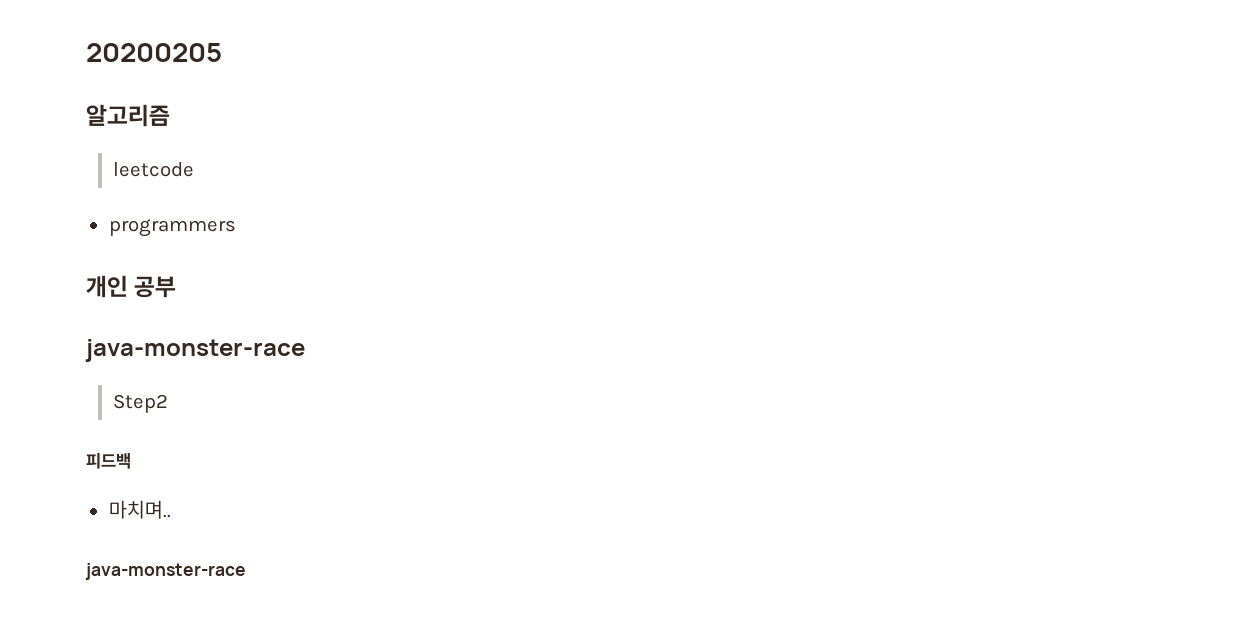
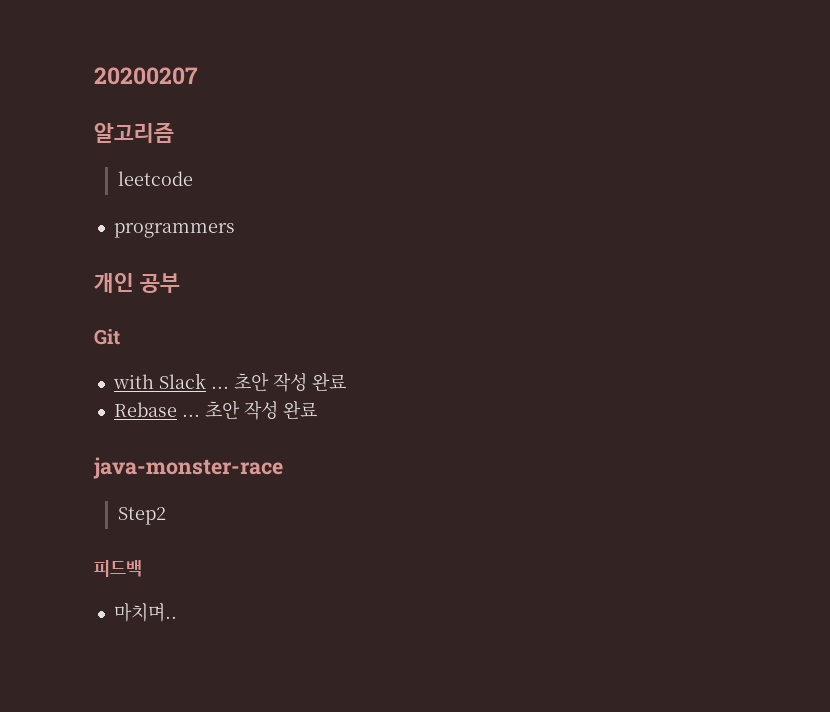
- 20200205
+ 20200207
+ Git
+ with Slack ... 초안 작성 완료
+ Rebase ... 초안 작성 완료
  마치며..
- java-monster-race

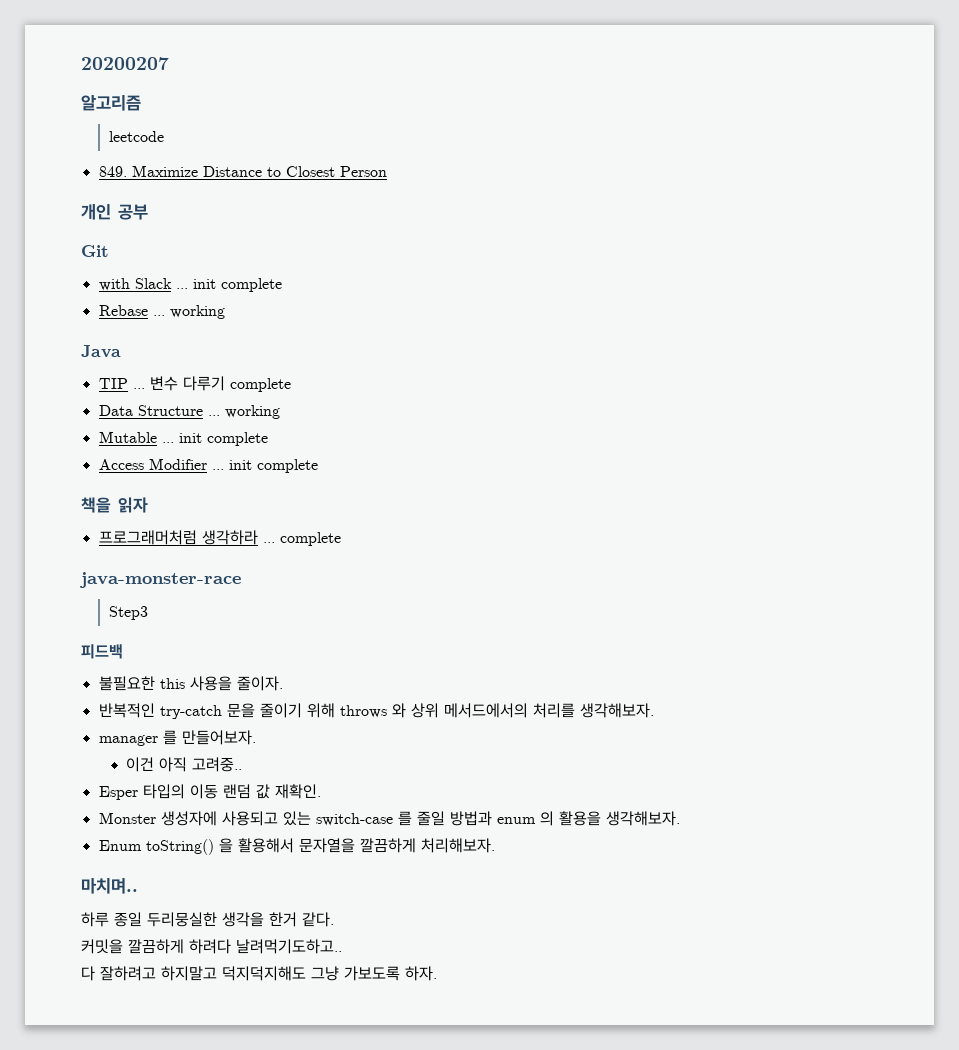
- programmers
+ 849. Maximize Distance to Closest Person
- with Slack ... 초안 작성 완료
+ with Slack ... init complete
- Rebase ... 초안 작성 완료
+ Rebase ... working
+ Java
+ TIP ... 변수 다루기 complete
+ Data Structure ... working
+ Mutable ... init complete
+ Access Modifier ... init complete
+ 책을 읽자
+ 프로그래머처럼 생각하라 ... complete
- Step2
+ Step3
+ 불필요한 this 사용을 줄이자.
+ 반복적인 try-catch 문을 줄이기 위해 throws 와 상위 메서드에서의 처리를 생각해보자.
+ manager 를 만들어보자.
+ 이건 아직 고려중..
+ Esper 타입의 이동 랜덤 값 재확인.
+ Monster 생성자에 사용되고 있는 switch-case 를 줄일 방법과 enum 의 활용을 생각해보자.
+ Enum toString() 을 활용해서 문자열을 깔끔하게 처리해보자.
  마치며..
+ 하루 종일 두리뭉실한 생각을 한거 같다.
+ 커밋을 깔끔하게 하려다 날려먹기도하고..
+ 다 잘하려고 하지말고 덕지덕지해도 그냥 가보도록 하자.

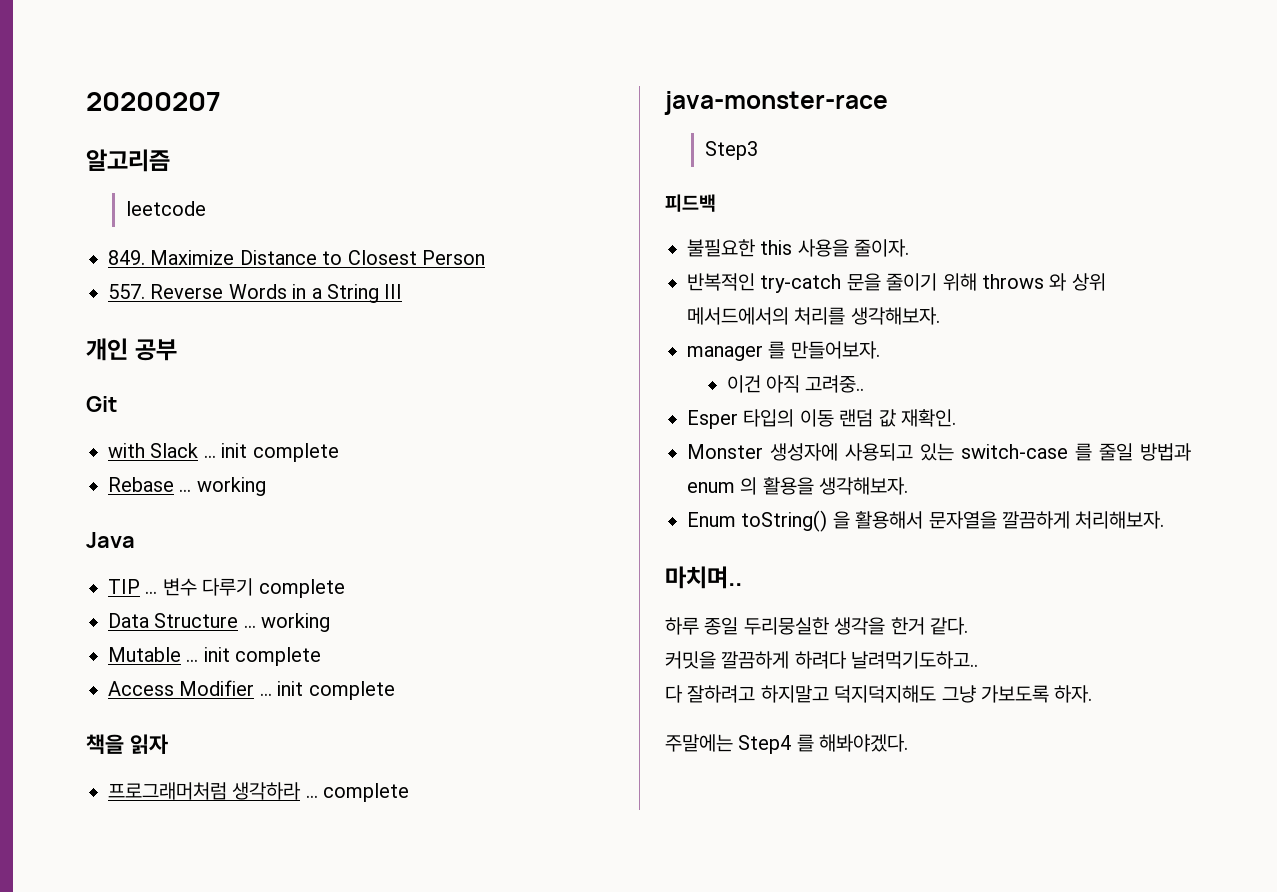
+ 557. Reverse Words in a String III
+ 주말에는 Step4 를 해봐야겠다.

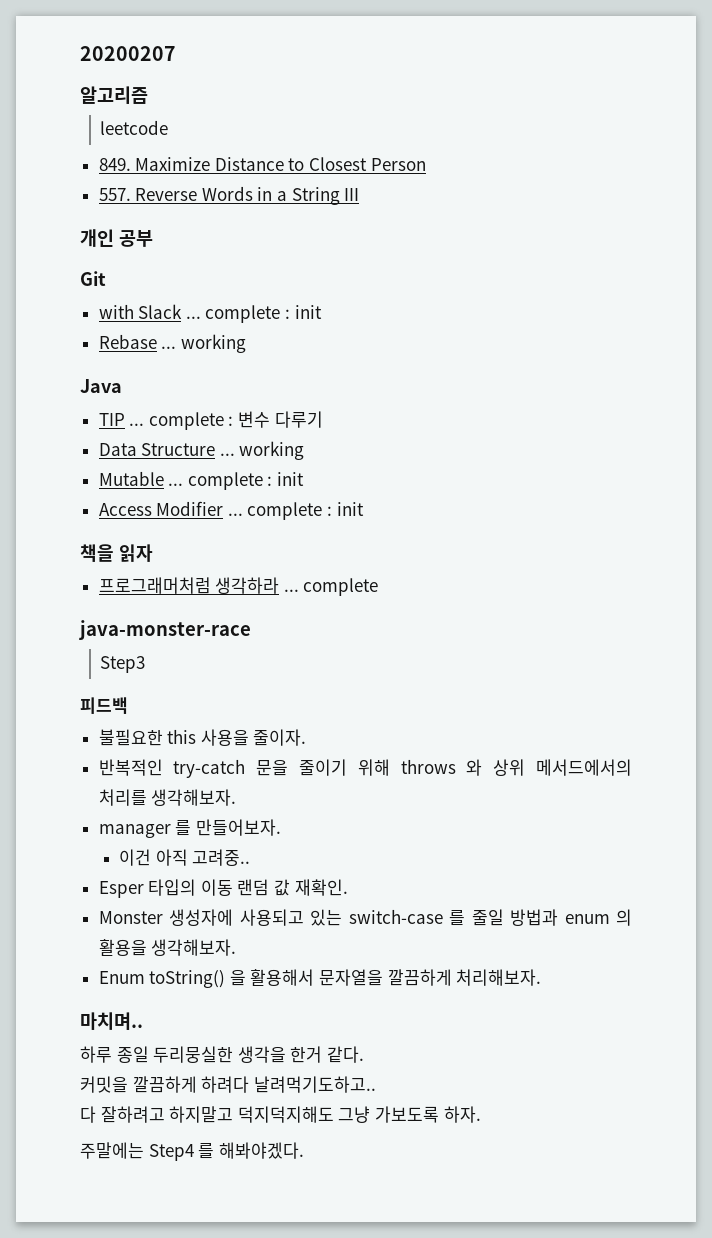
- with Slack ... init complete
+ with Slack ... complete : init
- TIP ... 변수 다루기 complete
+ TIP ... complete : 변수 다루기
- Mutable ... init complete
+ Mutable ... complete : init
- Access Modifier ... init complete
+ Access Modifier ... complete : init

